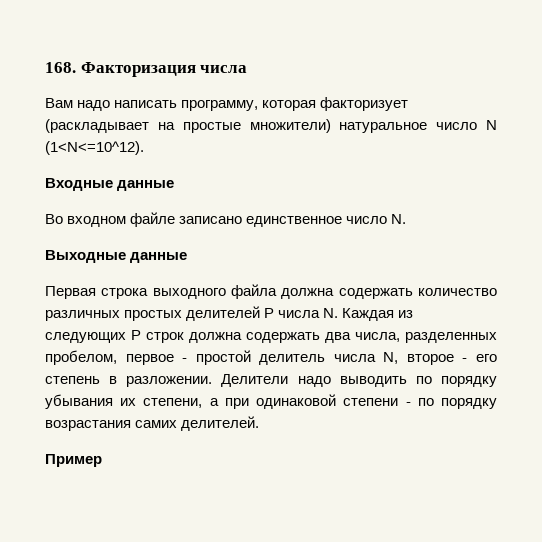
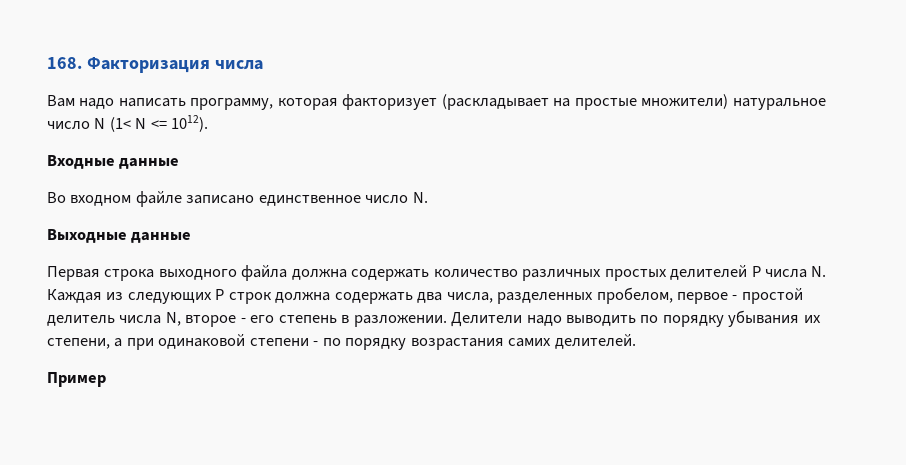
- Вам надо написать программу, которая факторизует (раскладывает на простые множители) натуральное число N (1<N<=10^12).
+ Вам надо написать программу, которая факторизует (раскладывает на простые множители) натуральное число N (1< N <= 1012).

